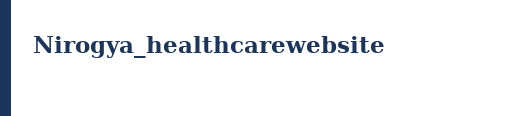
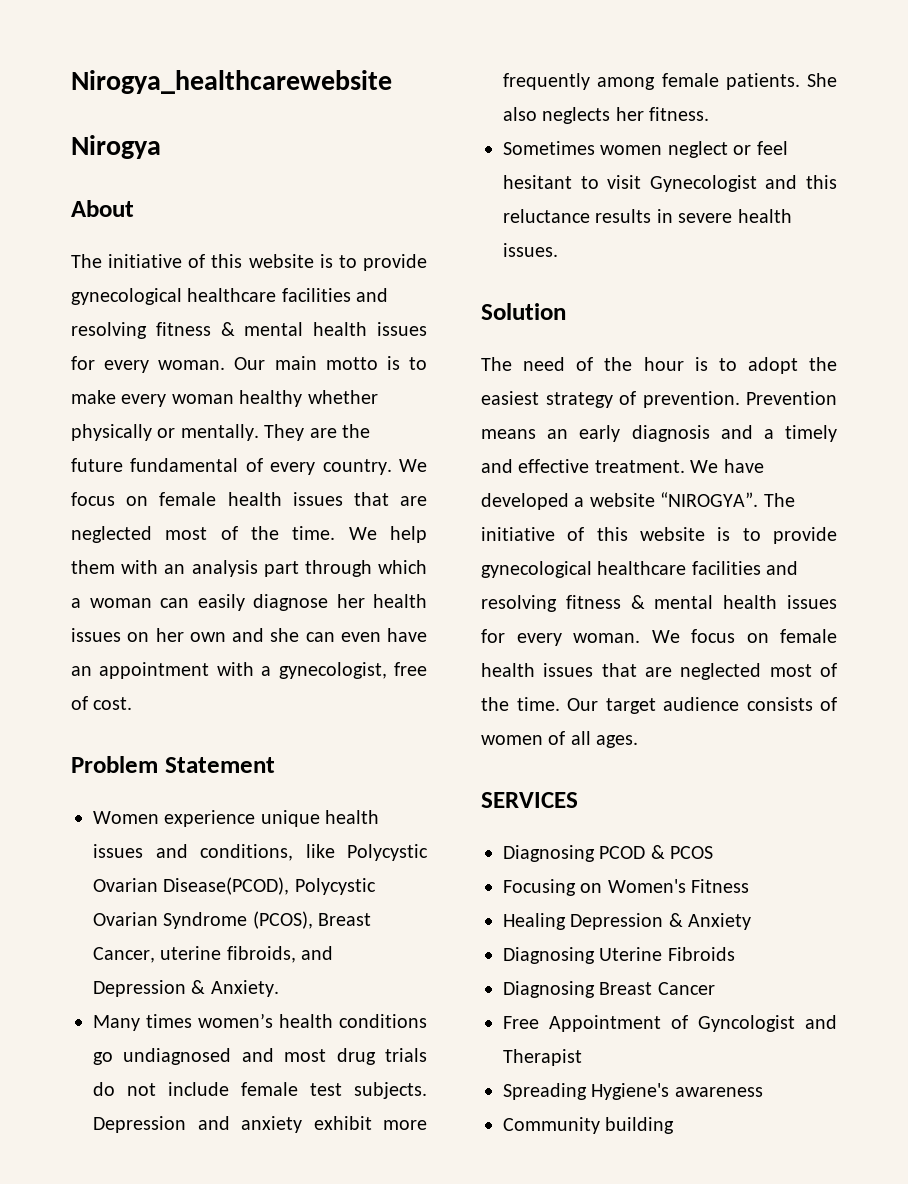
+ Nirogya
+ About
+ The initiative of this website is to provide gynecological healthcare facilities and resolving fitness & mental health issues for every woman. Our main motto is to make every woman healthy whether physically or mentally. They are the future fundamental of every country. We focus on female health issues that are neglected most of the time. We help them with an analysis part through which a woman can easily diagnose her health issues on her own and she can even have an appointment with a gynecologist, free of cost.
+ Problem Statement
+ Women experience unique health issues and conditions, like Polycystic Ovarian Disease(PCOD), Polycystic Ovarian Syndrome (PCOS), Breast Cancer, uterine fibroids, and Depression & Anxiety.
+ Many times women’s health conditions go undiagnosed and most drug trials do not include female test subjects. Depression and anxiety exhibit more frequently among female patients. She also neglects her fitness.
+ Sometimes women neglect or feel hesitant to visit Gynecologist and this reluctance results in severe health issues.
+ Solution
+ The need of the hour is to adopt the easiest strategy of prevention. Prevention means an early diagnosis and a timely and effective treatment. We have developed a website “NIROGYA”. The initiative of this website is to provide gynecological healthcare facilities and resolving fitness & mental health issues for every woman. We focus on female health issues that are neglected most of the time. Our target audience consists of women of all ages.
+ SERVICES
+ Diagnosing PCOD & PCOS
+ Focusing on Women's Fitness
+ Healing Depression & Anxiety
+ Diagnosing Uterine Fibroids
+ Diagnosing Breast Cancer
+ Free Appointment of Gyncologist and Therapist
+ Spreading Hygiene's awareness
+ Community building

